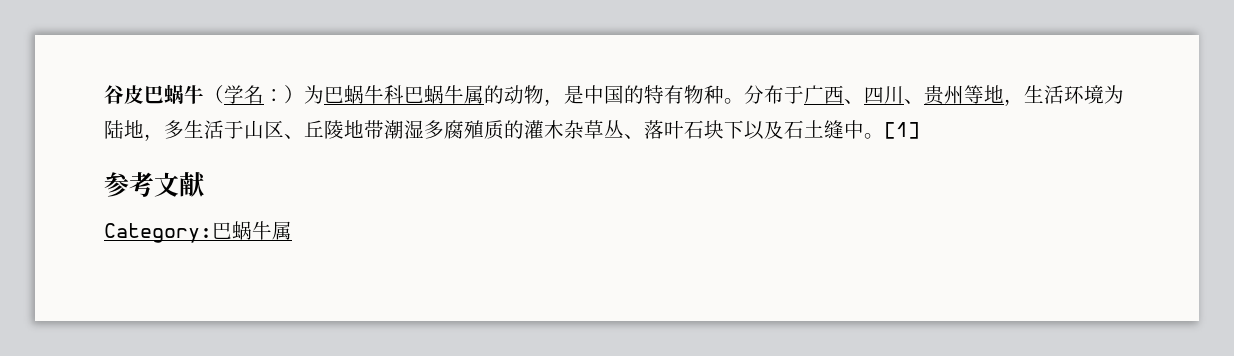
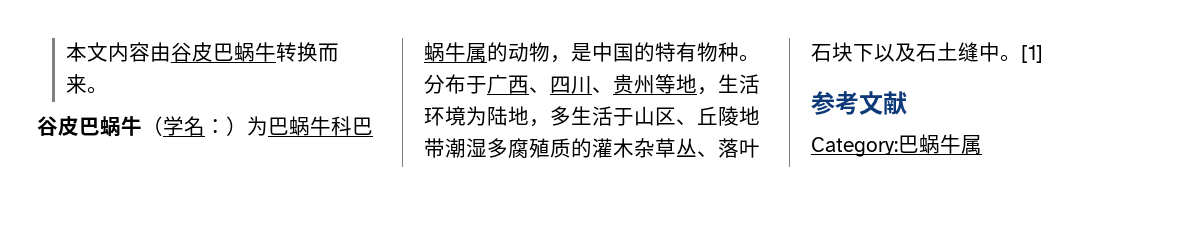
+ 本文内容由谷皮巴蜗牛转换而来。

